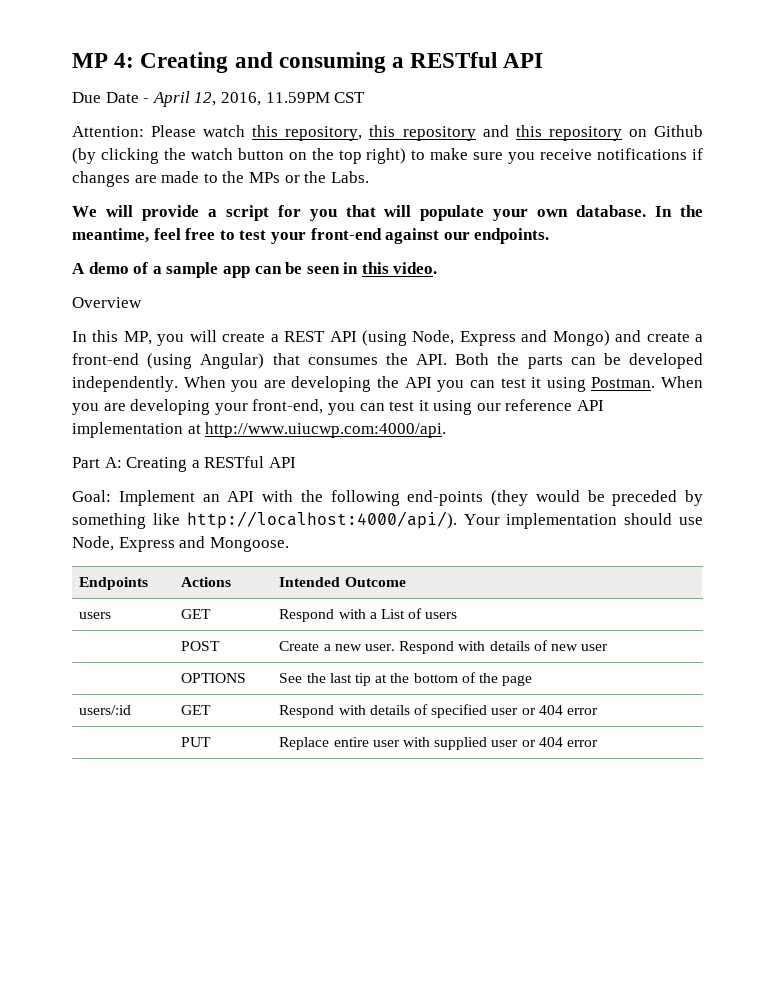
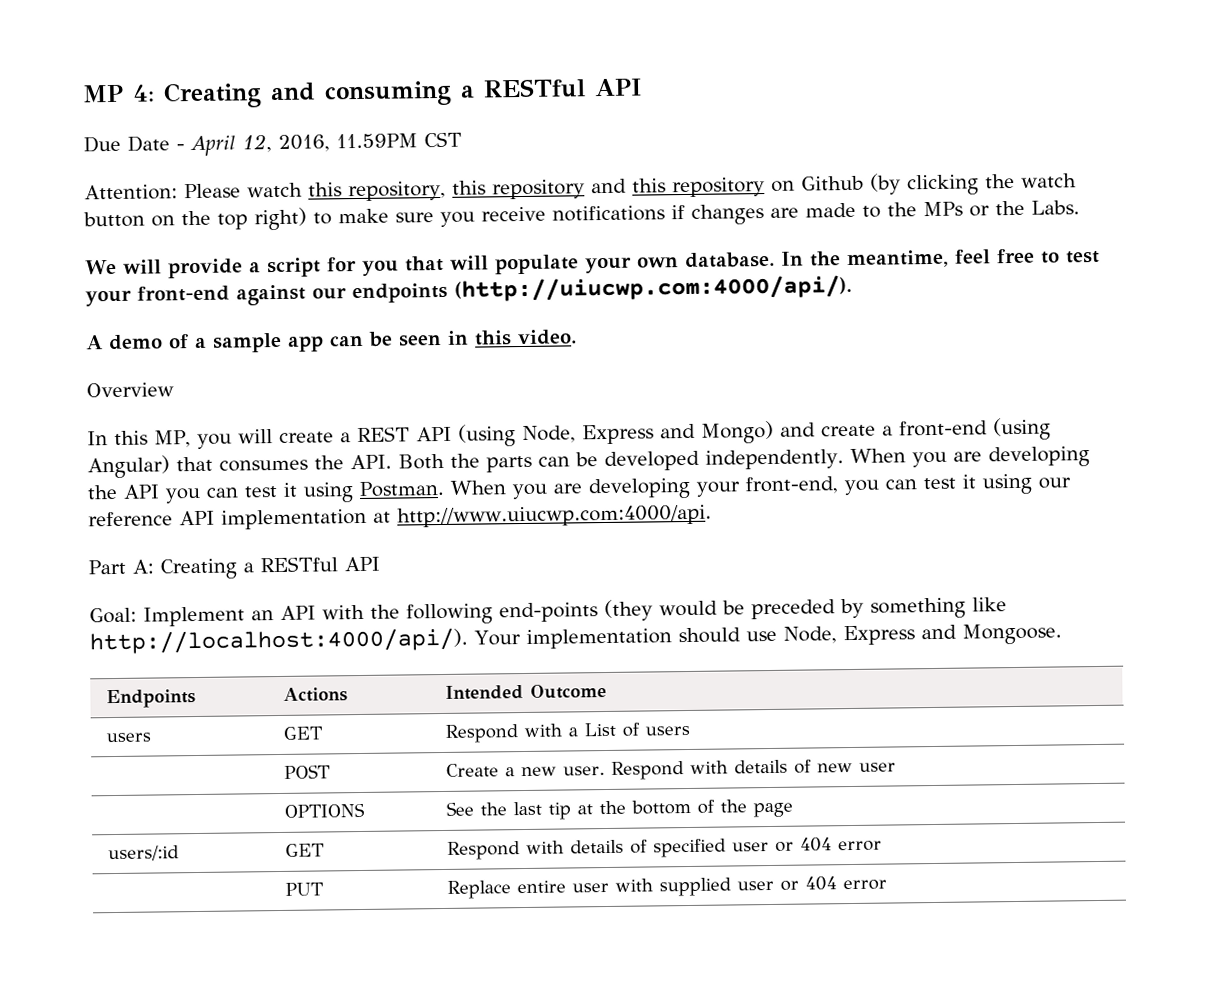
- In the meantime, feel free to test your front-end against our endpoints.
+ In the meantime, feel free to test your front-end against our endpoints (http://uiucwp.com:4000/api/).

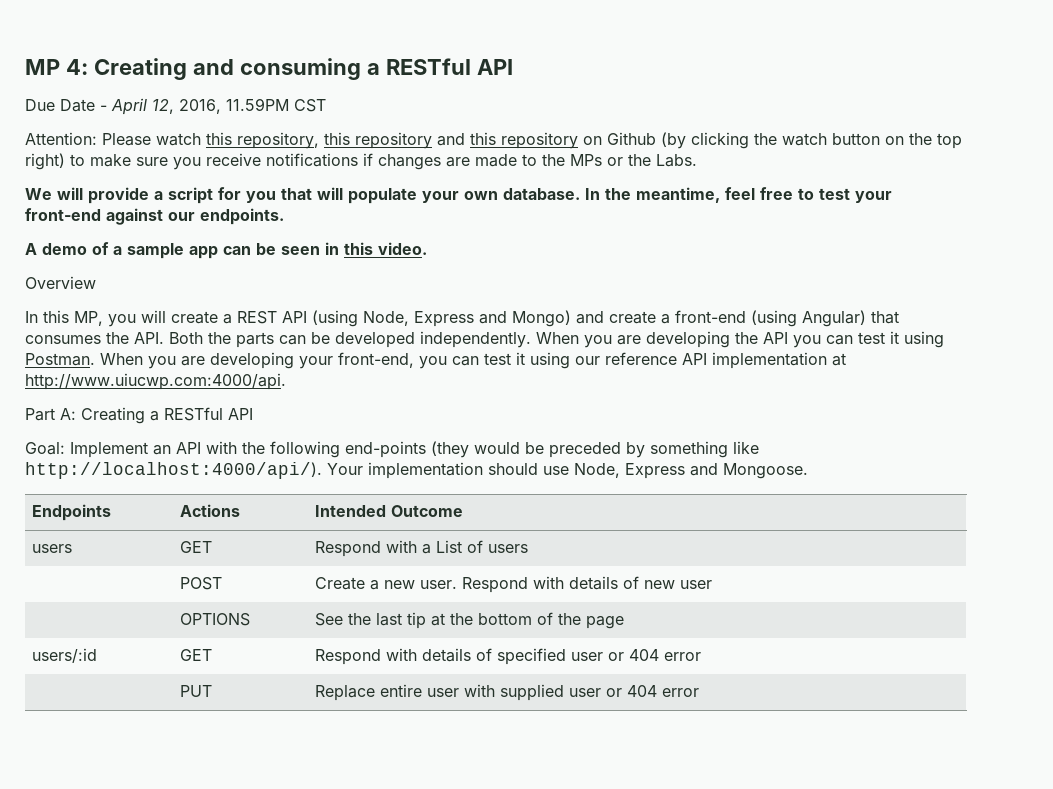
- In the meantime, feel free to test your front-end against our endpoints (http://uiucwp.com:4000/api/).
+ In the meantime, feel free to test your front-end against our endpoints.

